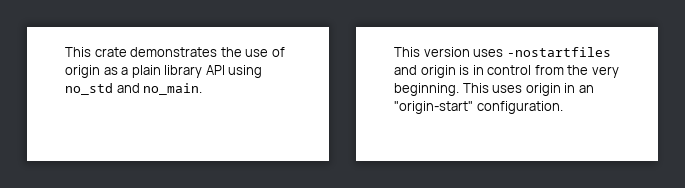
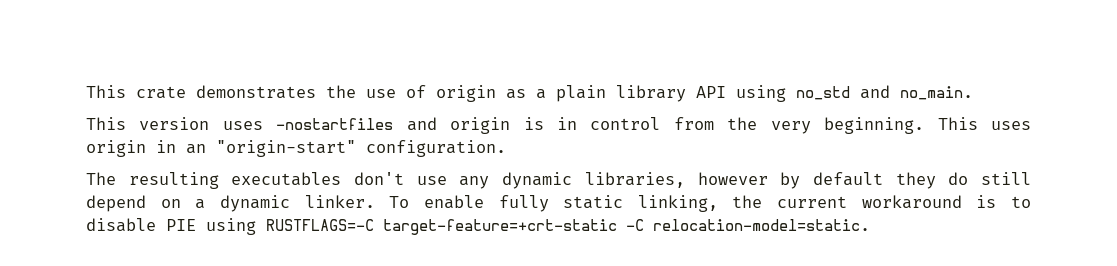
+ The resulting executables don't use any dynamic libraries, however by default they do still depend on a dynamic linker. To enable fully static linking, the current workaround is to disable PIE using RUSTFLAGS=-C target-feature=+crt-static -C relocation-model=static.

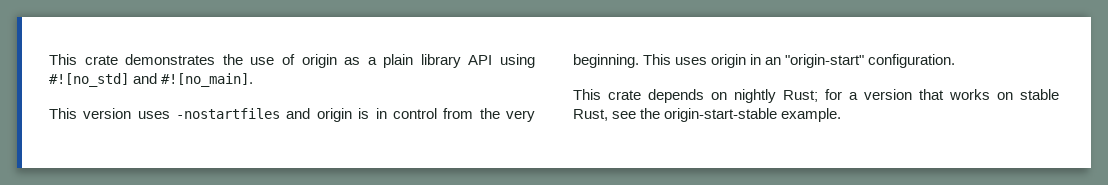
- This crate demonstrates the use of origin as a plain library API using no_std and no_main.
+ This crate demonstrates the use of origin as a plain library API using #![no_std] and #![no_main].
- The resulting executables don't use any dynamic libraries, however by default they do still depend on a dynamic linker. To enable fully static linking, the current workaround is to disable PIE using RUSTFLAGS=-C target-feature=+crt-static -C relocation-model=static.
+ This crate depends on nightly Rust; for a version that works on stable Rust, see the origin-start-stable example.

